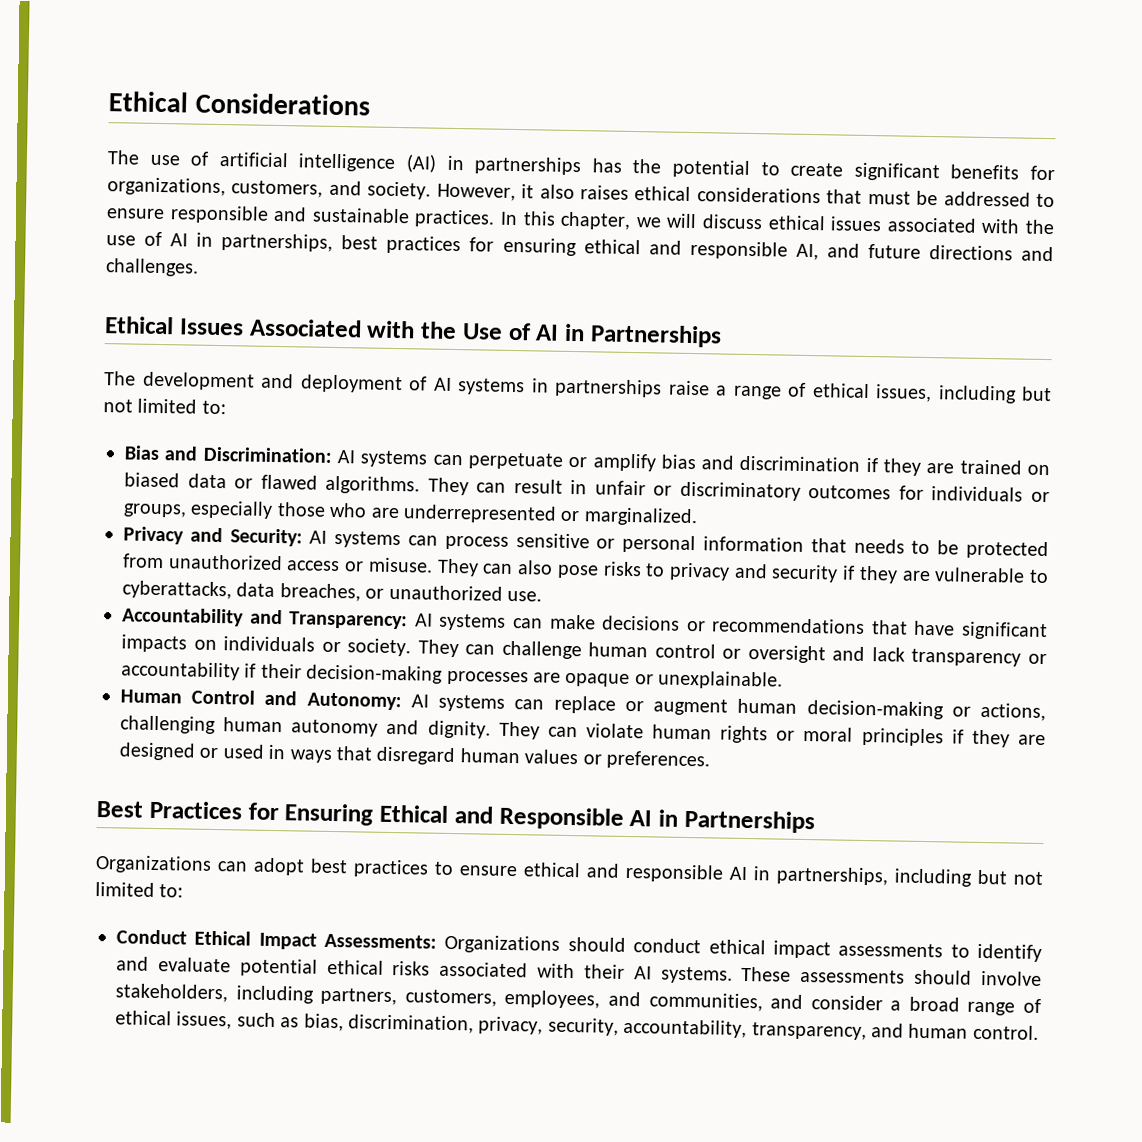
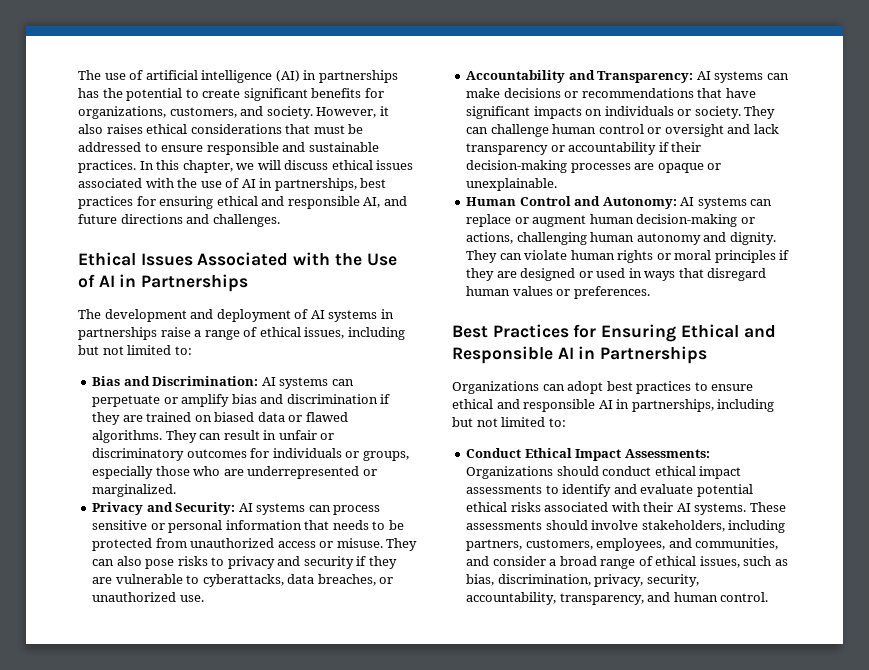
- Ethical Considerations

